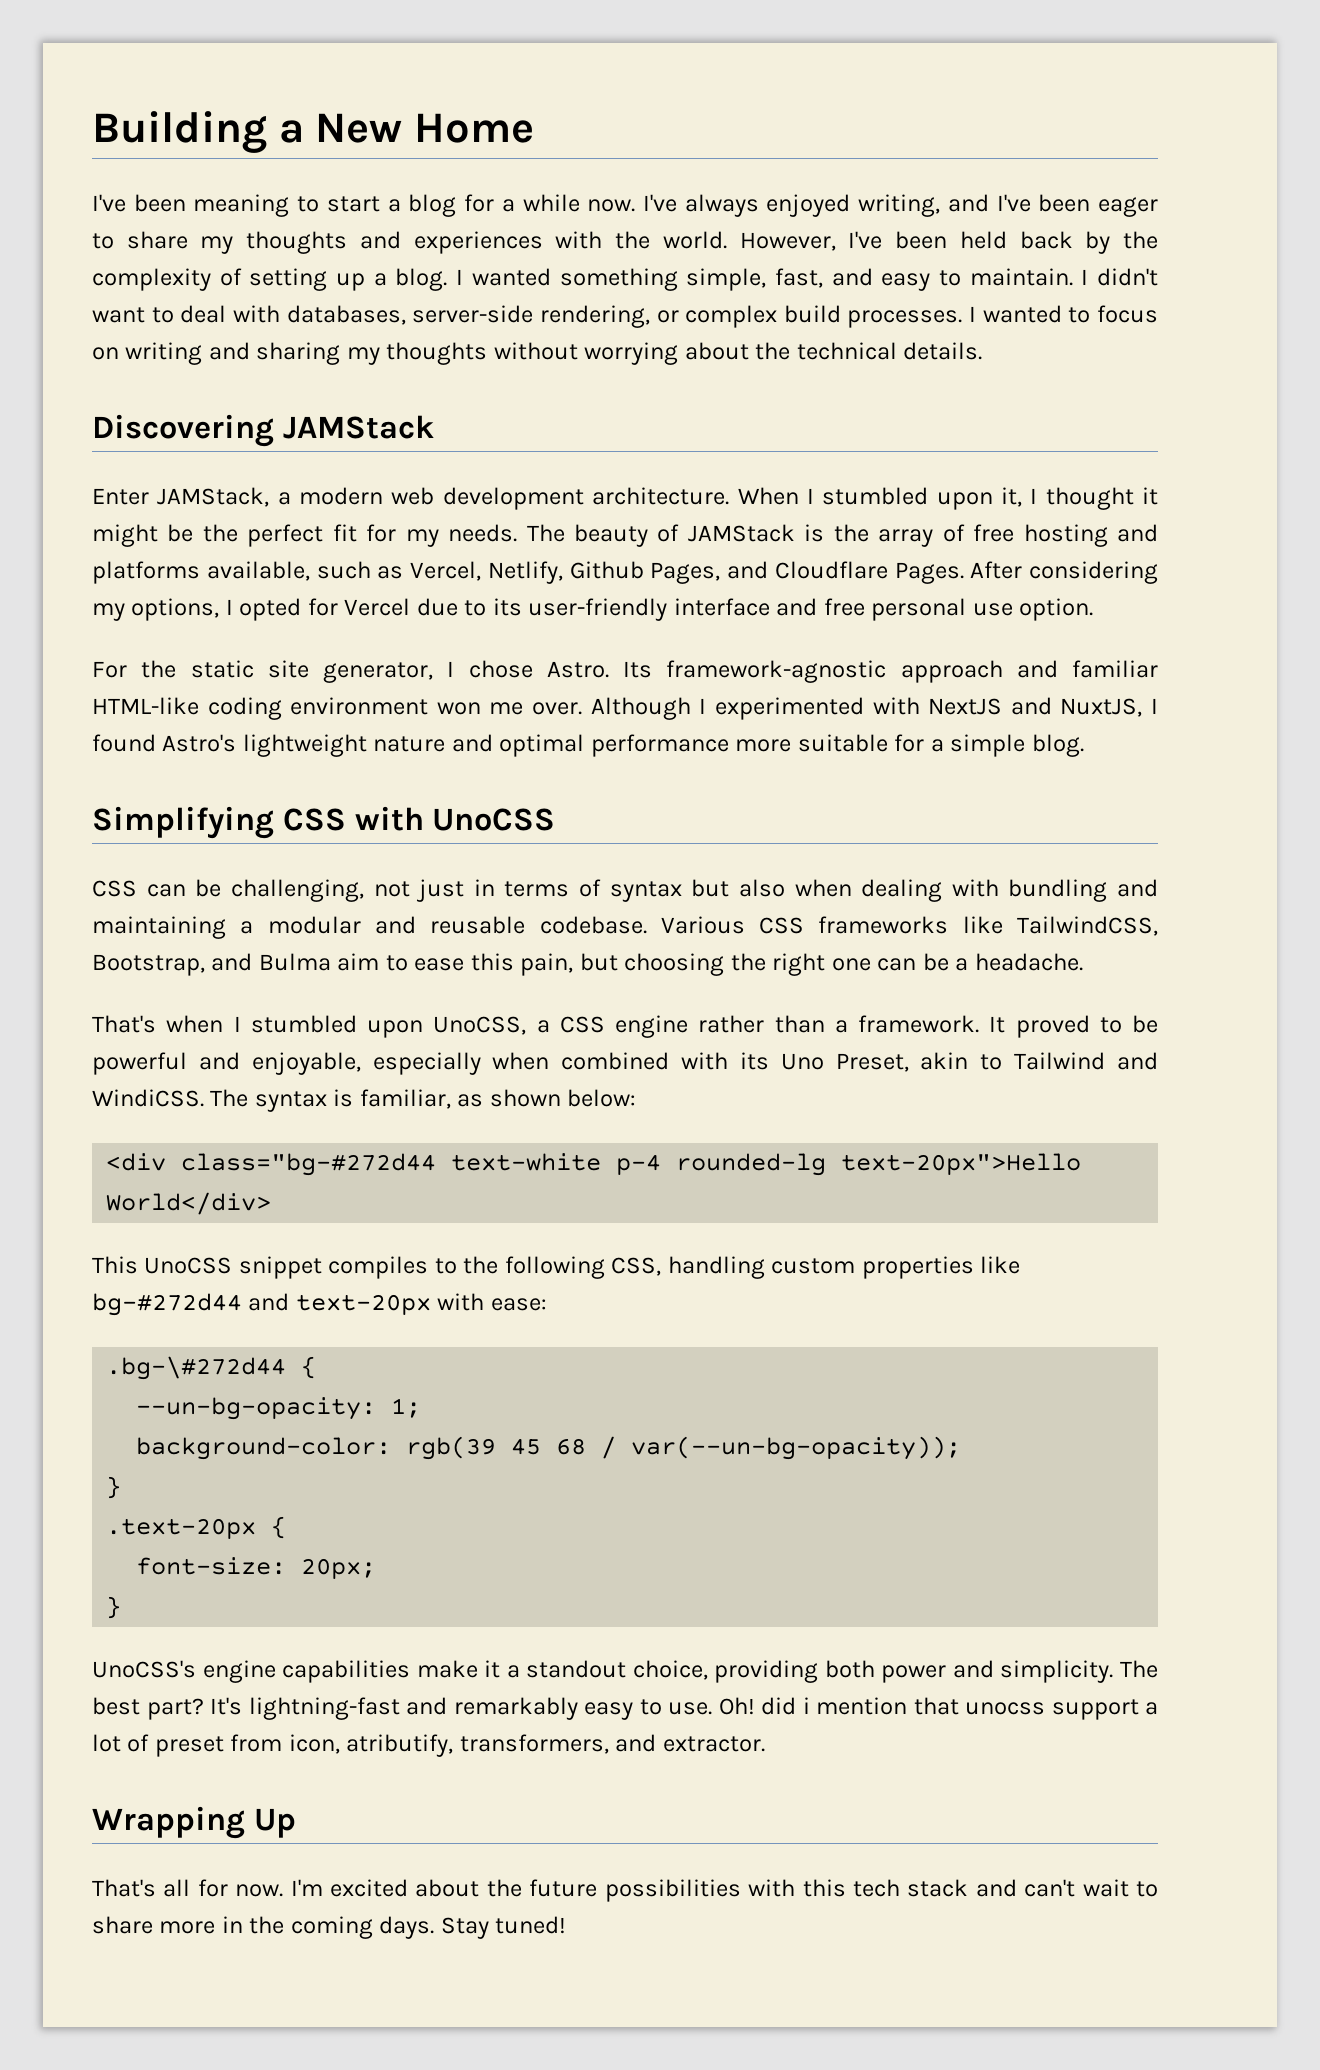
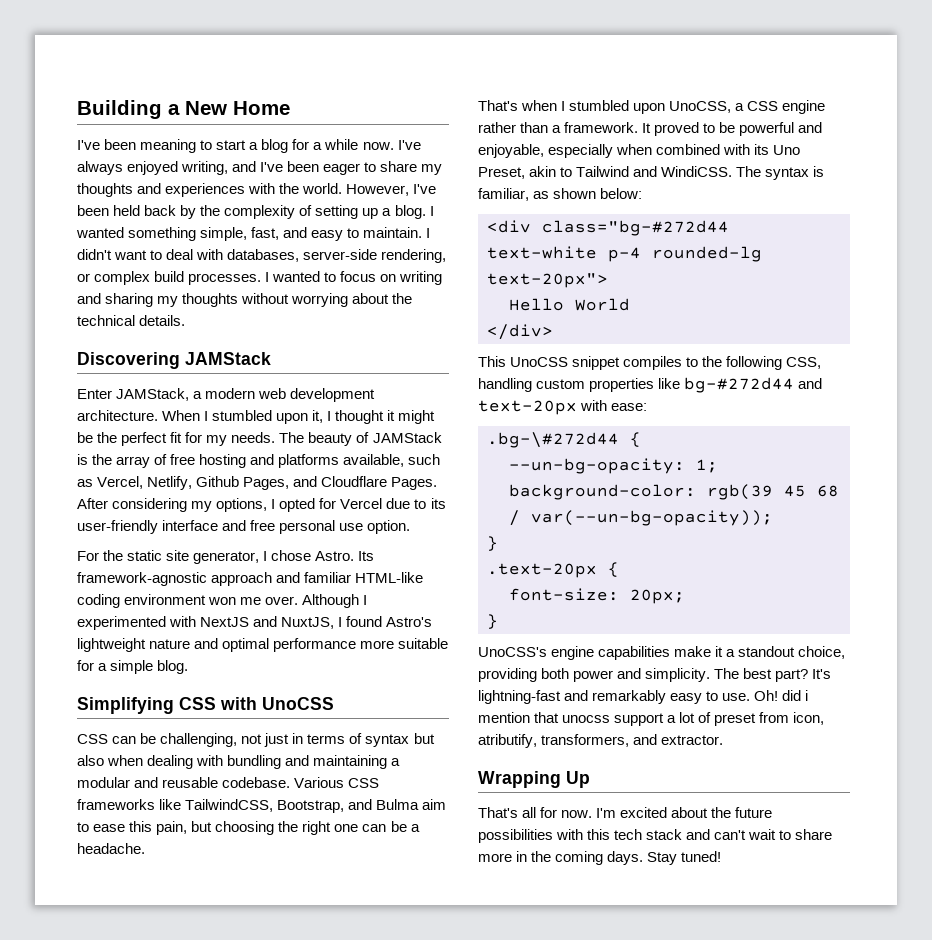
- <div class="bg-#272d44 text-white p-4 rounded-lg text-20px">Hello World</div>
+ <div class="bg-#272d44 text-white p-4 rounded-lg text-20px">
+ Hello World
+ </div>

